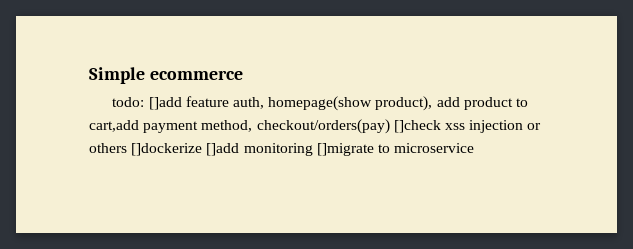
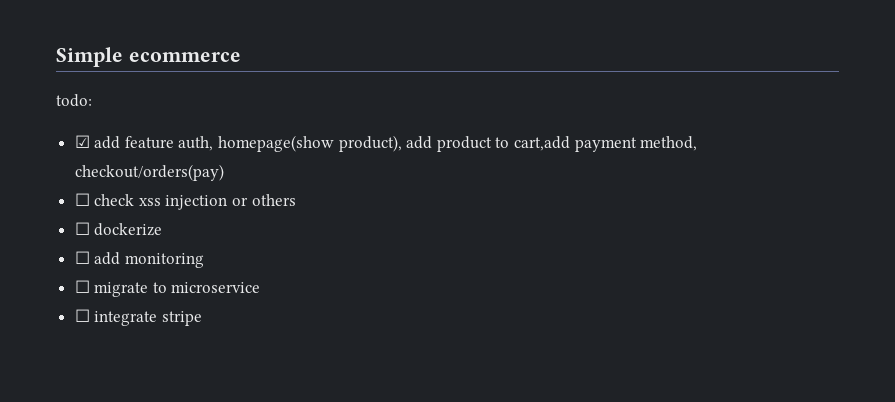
- todo: []add feature auth, homepage(show product), add product to cart,add payment method, checkout/orders(pay) []check xss injection or others []dockerize []add monitoring []migrate to microservice
+ todo:
+ ☑ add feature auth, homepage(show product), add product to cart,add payment method, checkout/orders(pay)
+ ☐ check xss injection or others
+ ☐ dockerize
+ ☐ add monitoring
+ ☐ migrate to microservice
+ ☐ integrate stripe

